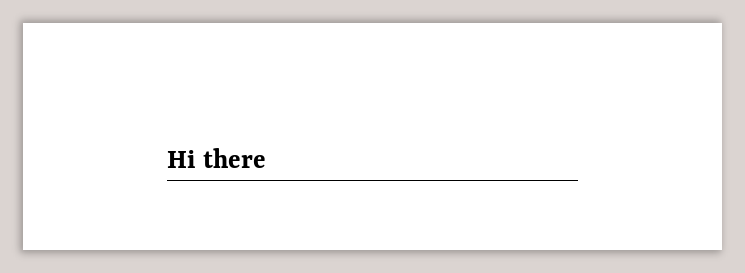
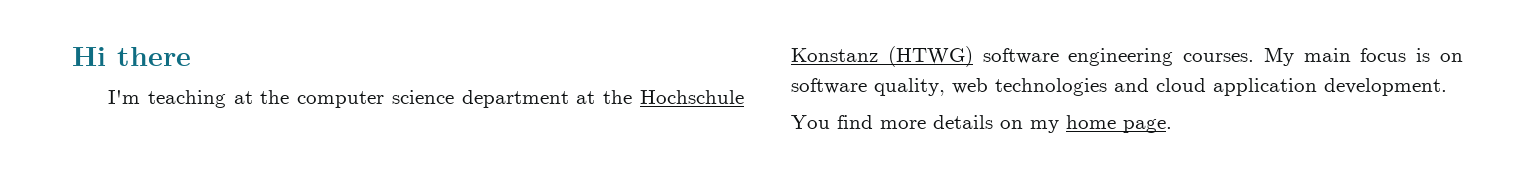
+ I'm teaching at the computer science department at the Hochschule Konstanz (HTWG) software engineering courses. My main focus is on software quality, web technologies and cloud application development.
+ You find more details on my home page.

